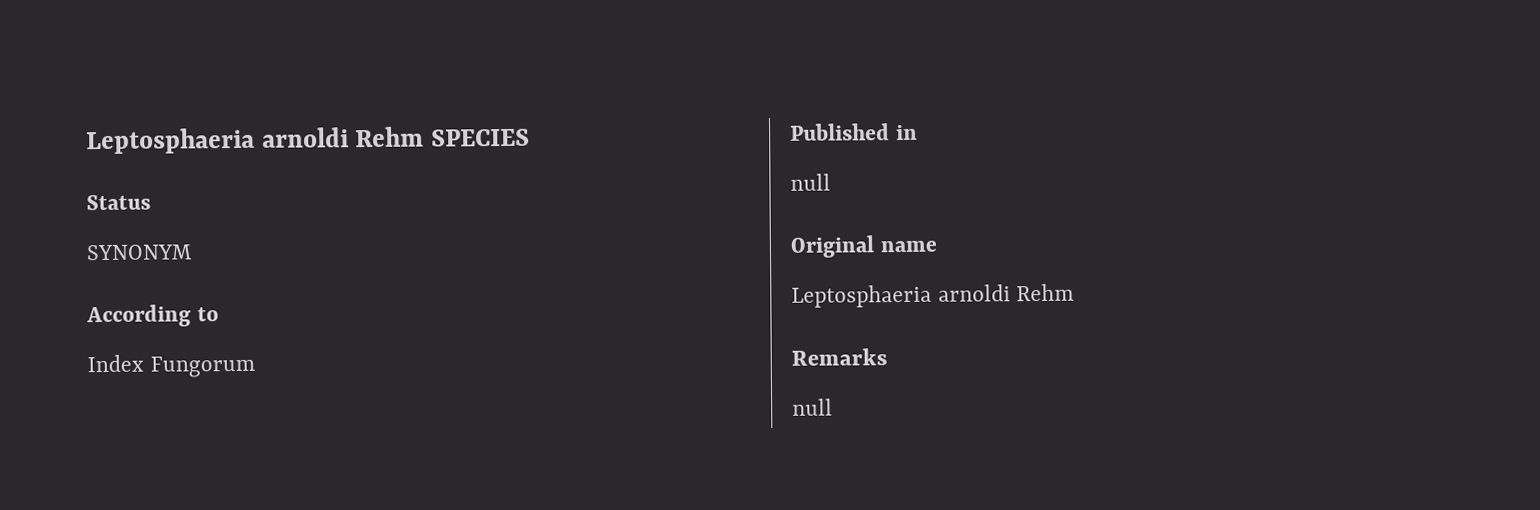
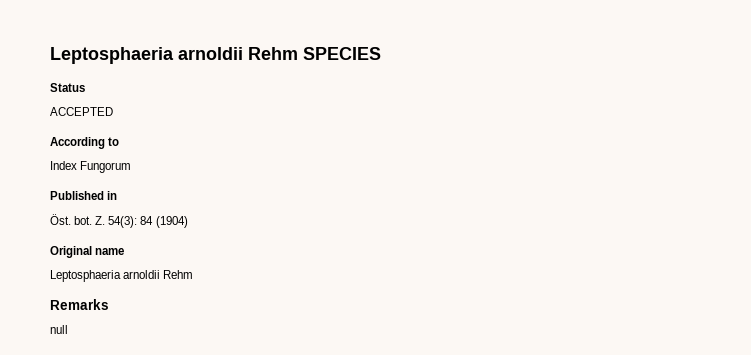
- Leptosphaeria arnoldi Rehm SPECIES
+ Leptosphaeria arnoldii Rehm SPECIES
- SYNONYM
+ ACCEPTED
  Published in
- null
+ Öst. bot. Z. 54(3): 84 (1904)
  Original name
- Leptosphaeria arnoldi Rehm
+ Leptosphaeria arnoldii Rehm

